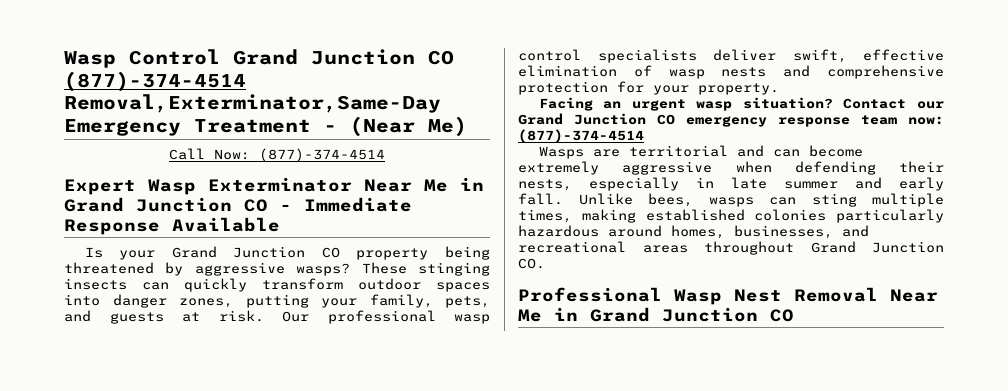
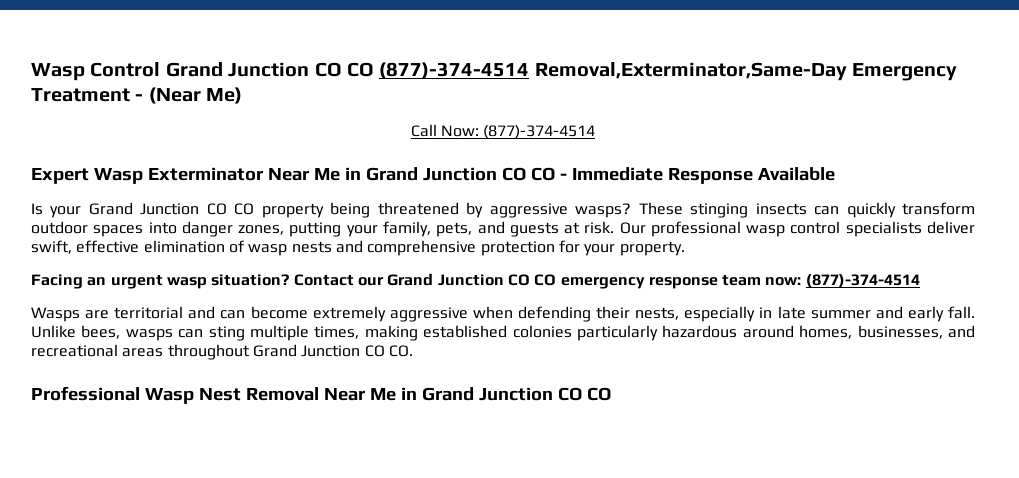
- Wasp Control Grand Junction CO (877)-374-4514 Removal,Exterminator,Same-Day Emergency Treatment - (Near Me)
+ Wasp Control Grand Junction CO CO (877)-374-4514 Removal,Exterminator,Same-Day Emergency Treatment - (Near Me)
- Expert Wasp Exterminator Near Me in Grand Junction CO - Immediate Response Available
+ Expert Wasp Exterminator Near Me in Grand Junction CO CO - Immediate Response Available
- Is your Grand Junction CO property being threatened by aggressive wasps?
+ Is your Grand Junction CO CO property being threatened by aggressive wasps?
- Contact our Grand Junction CO emergency response team now: (877)-374-4514
+ Contact our Grand Junction CO CO emergency response team now: (877)-374-4514
- Unlike bees, wasps can sting multiple times, making established colonies particularly hazardous around homes, businesses, and recreational areas throughout Grand Junction CO.
+ Unlike bees, wasps can sting multiple times, making established colonies particularly hazardous around homes, businesses, and recreational areas throughout Grand Junction CO CO.
- Professional Wasp Nest Removal Near Me in Grand Junction CO
+ Professional Wasp Nest Removal Near Me in Grand Junction CO CO

